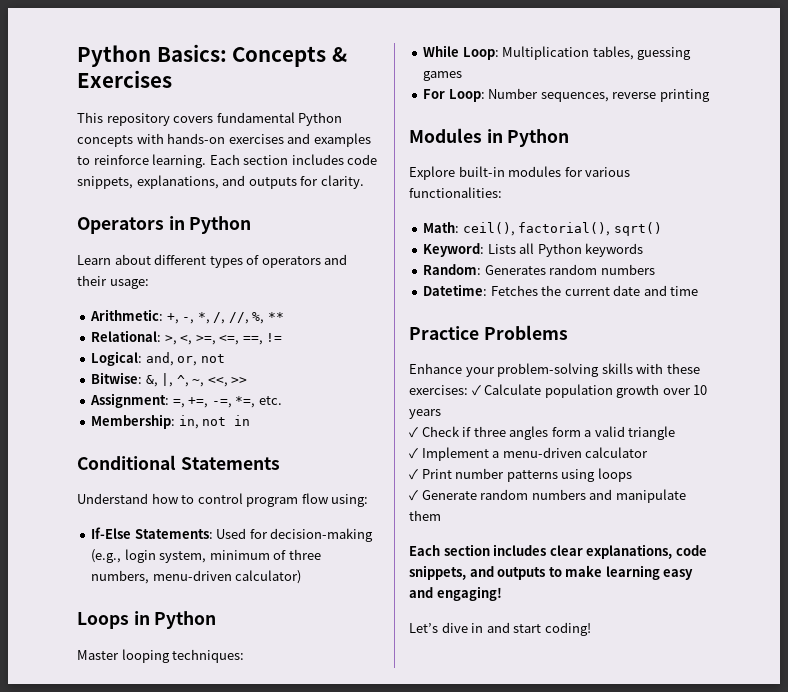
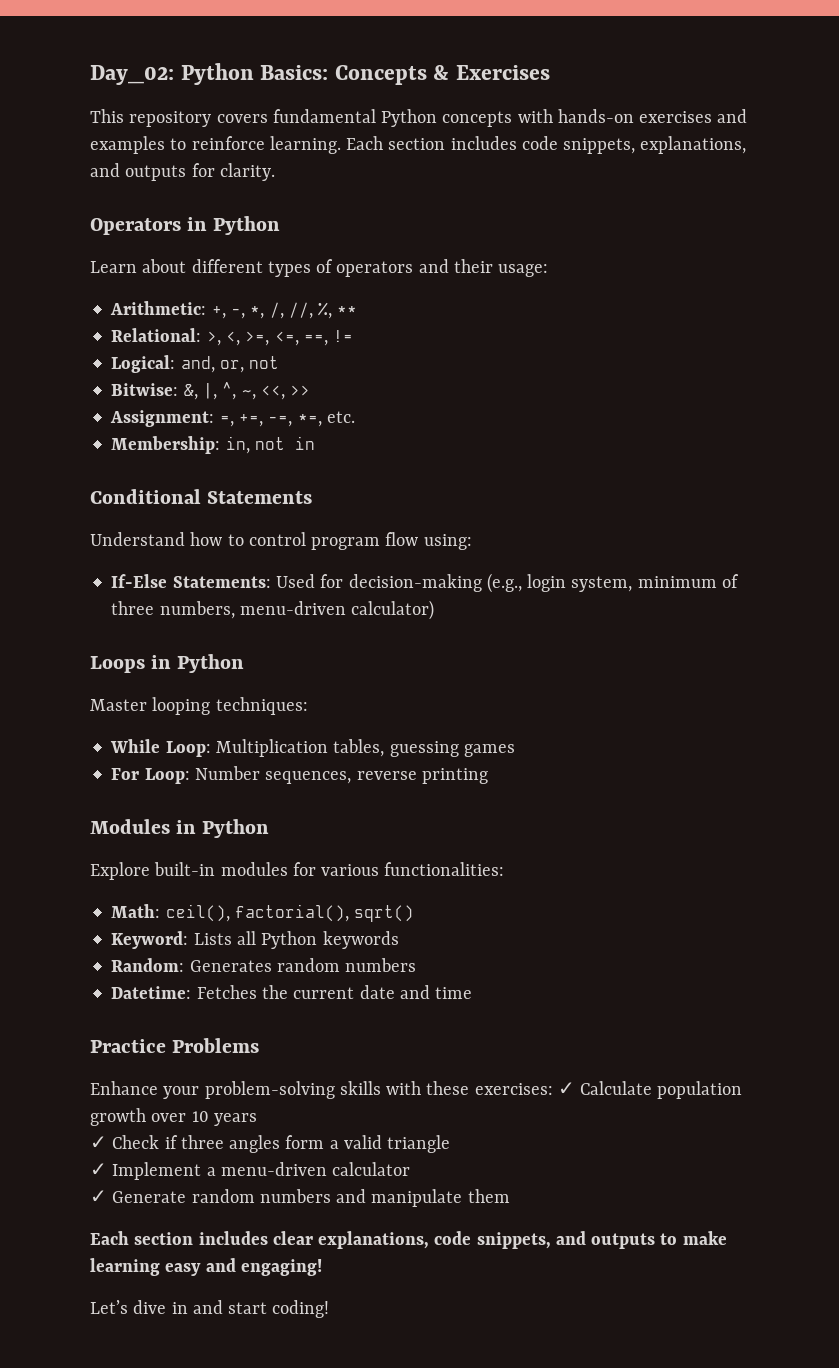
- Python Basics: Concepts & Exercises
+ Day_02: Python Basics: Concepts & Exercises
- ✓ Print number patterns using loops

